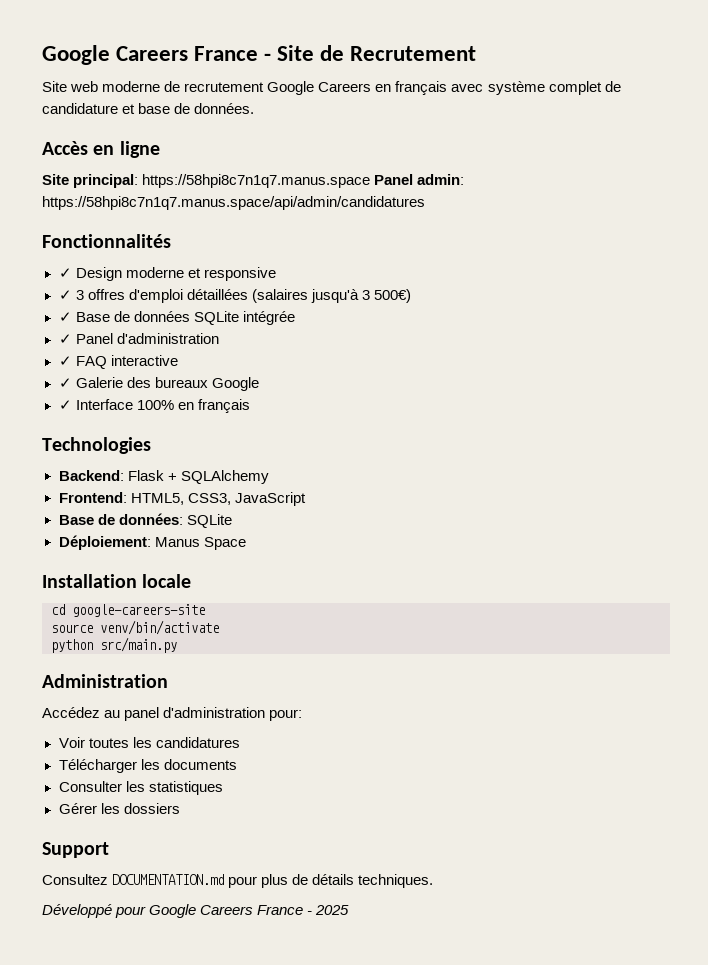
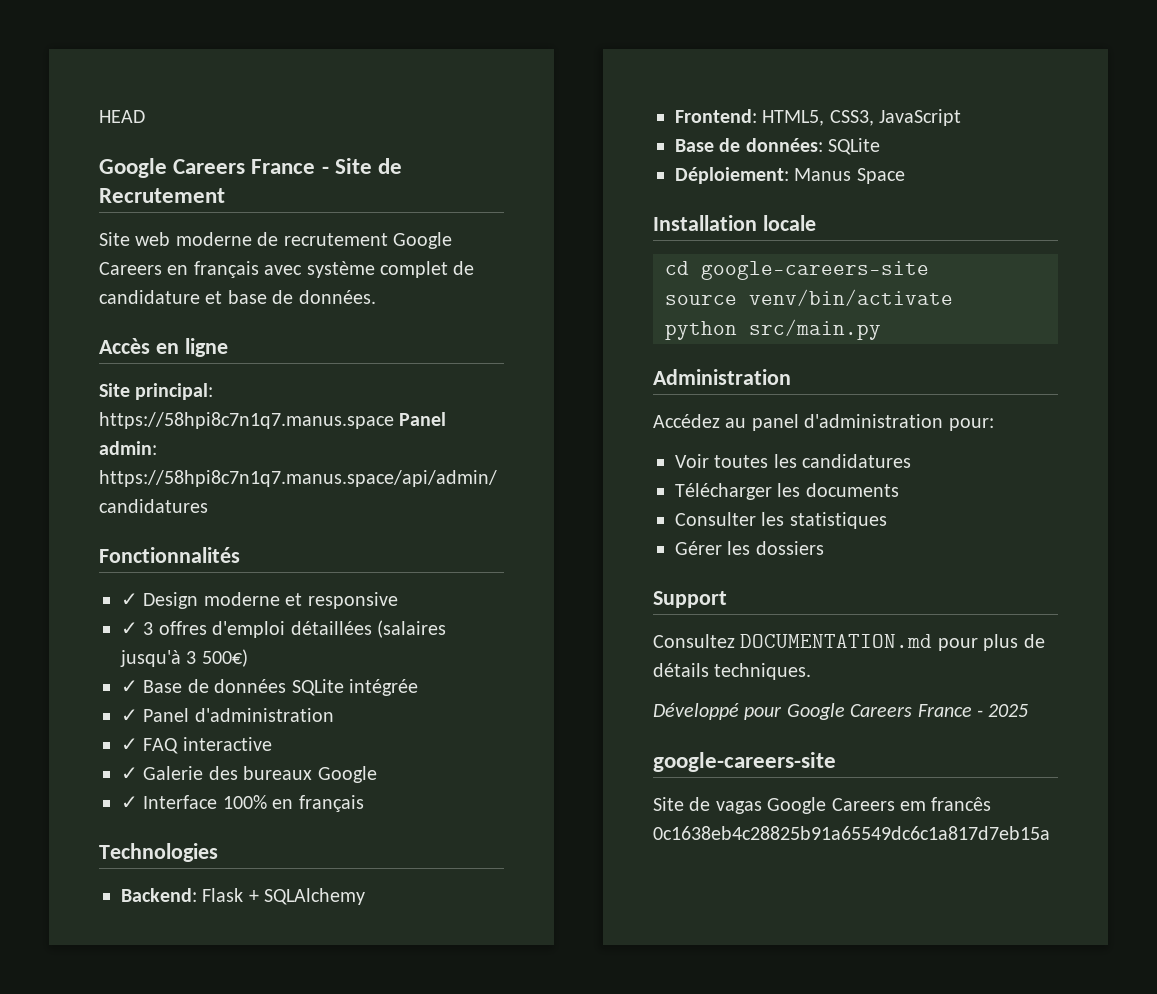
+ HEAD
  Développé pour Google Careers France - 2025
+ google-careers-site
+ Site de vagas Google Careers em francês 0c1638eb4c28825b91a65549dc6c1a817d7eb15a

